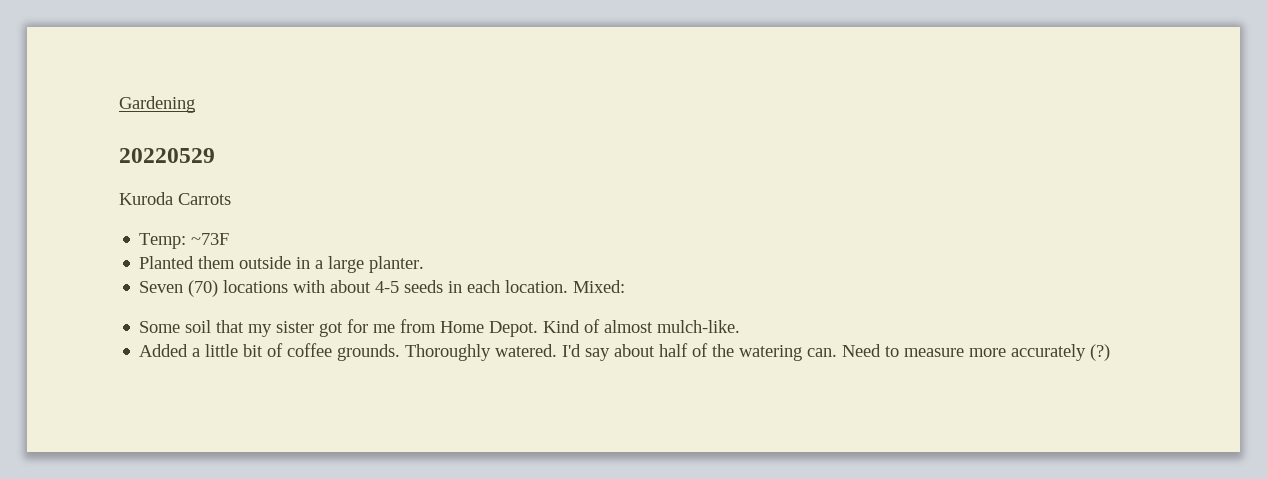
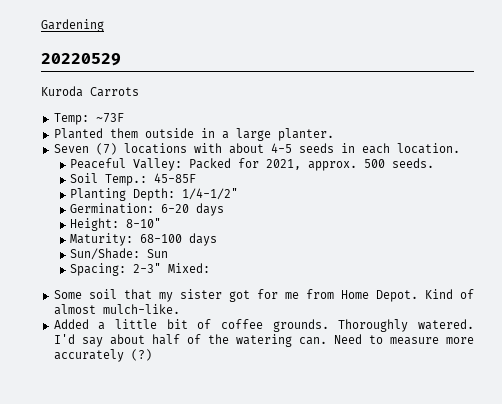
- Seven (70) locations with about 4-5 seeds in each location. Mixed:
+ Seven (7) locations with about 4-5 seeds in each location.
+ Peaceful Valley: Packed for 2021, approx. 500 seeds.
+ Soil Temp.: 45-85F
+ Planting Depth: 1/4-1/2"
+ Germination: 6-20 days
+ Height: 8-10"
+ Maturity: 68-100 days
+ Sun/Shade: Sun
+ Spacing: 2-3" Mixed:

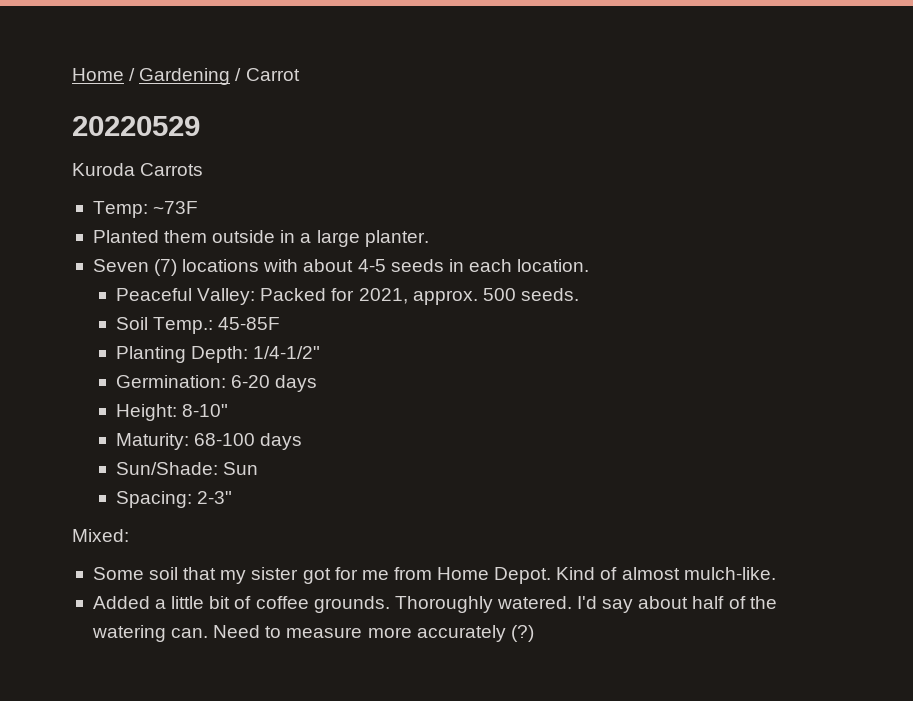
- Gardening
+ Home / Gardening / Carrot
- Spacing: 2-3" Mixed:
+ Spacing: 2-3"
+ Mixed:

